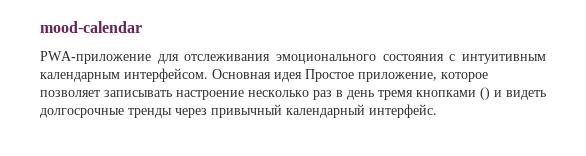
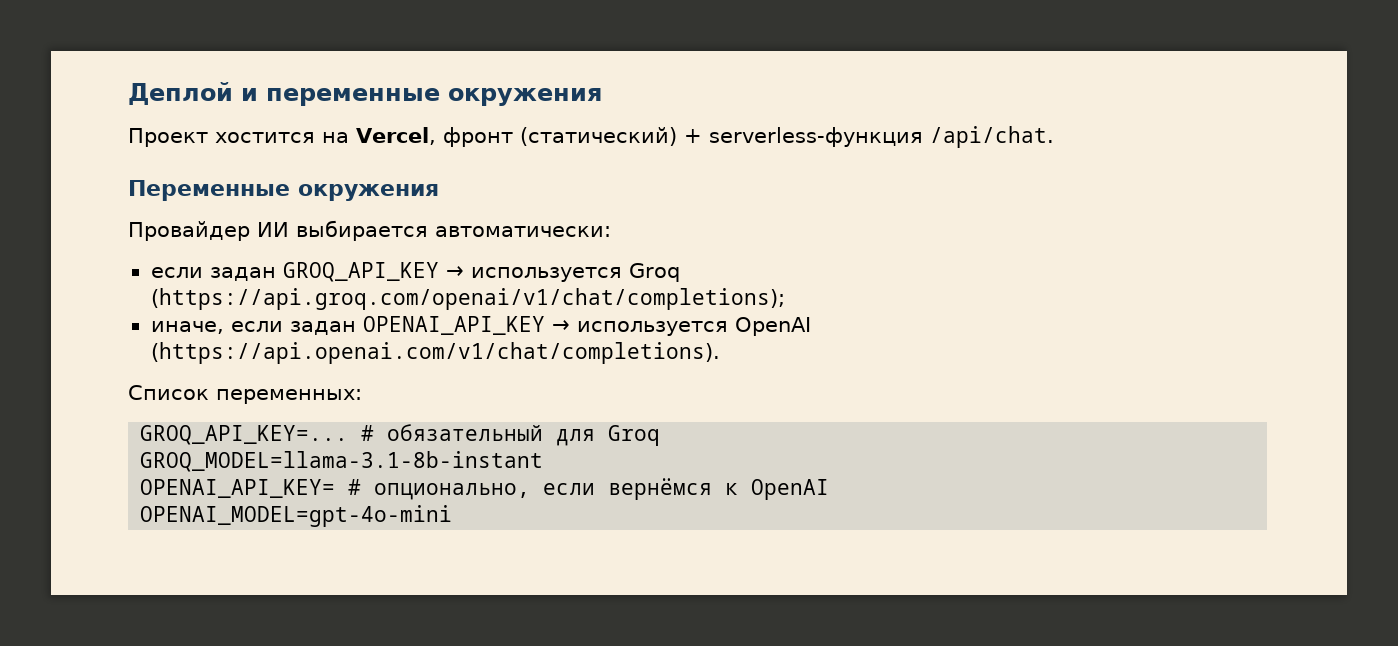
- mood-calendar
- PWA-приложение для отслеживания эмоционального состояния с интуитивным календарным интерфейсом. Основная идея Простое приложение, которое позволяет записывать настроение несколько раз в день тремя кнопками () и видеть долгосрочные тренды через привычный календарный интерфейс.
+ Деплой и переменные окружения
+ Проект хостится на Vercel, фронт (статический) + serverless-функция /api/chat.
+ Переменные окружения
+ Провайдер ИИ выбирается автоматически:
+ если задан GROQ_API_KEY → используется Groq (https://api.groq.com/openai/v1/chat/completions);
+ иначе, если задан OPENAI_API_KEY → используется OpenAI (https://api.openai.com/v1/chat/completions).
+ Список переменных:
+ GROQ_API_KEY=... # обязательный для Groq
+ GROQ_MODEL=llama-3.1-8b-instant
+ OPENAI_API_KEY= # опционально, если вернёмся к OpenAI
+ OPENAI_MODEL=gpt-4o-mini

